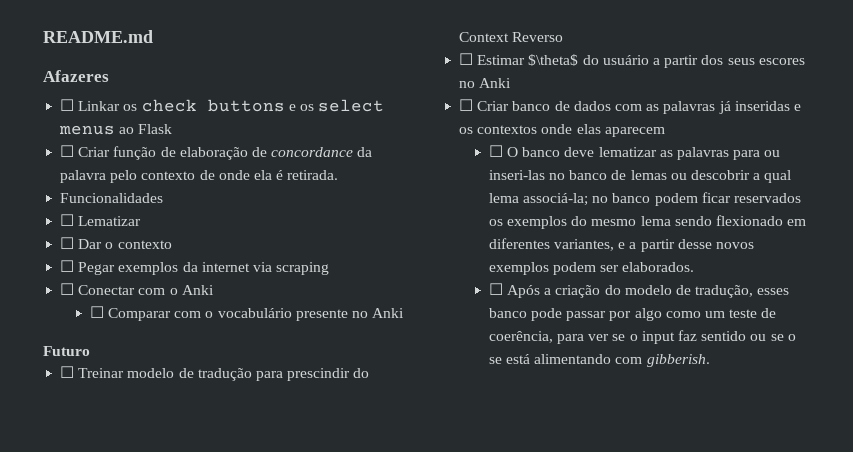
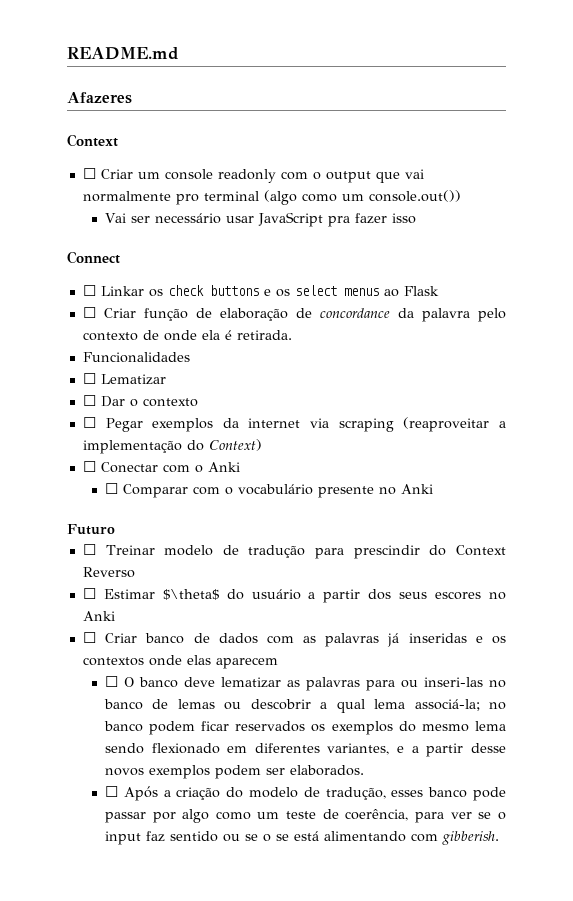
  Afazeres
+ Context
+ ☐ Criar um console readonly com o output que vai normalmente pro terminal (algo como um console.out())
+ Vai ser necessário usar JavaScript pra fazer isso
+ Connect
- ☐ Pegar exemplos da internet via scraping
+ ☐ Pegar exemplos da internet via scraping (reaproveitar a implementação do Context)

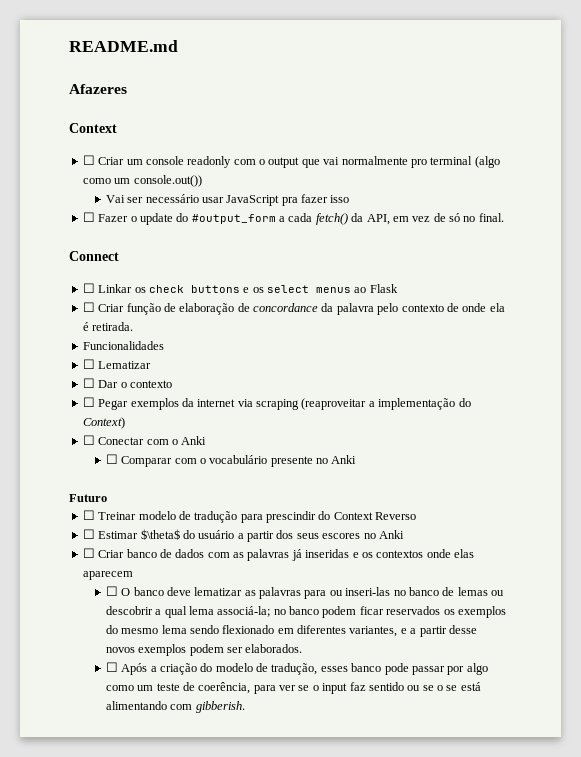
+ ☐ Fazer o update do #output_form a cada fetch() da API, em vez de só no final.

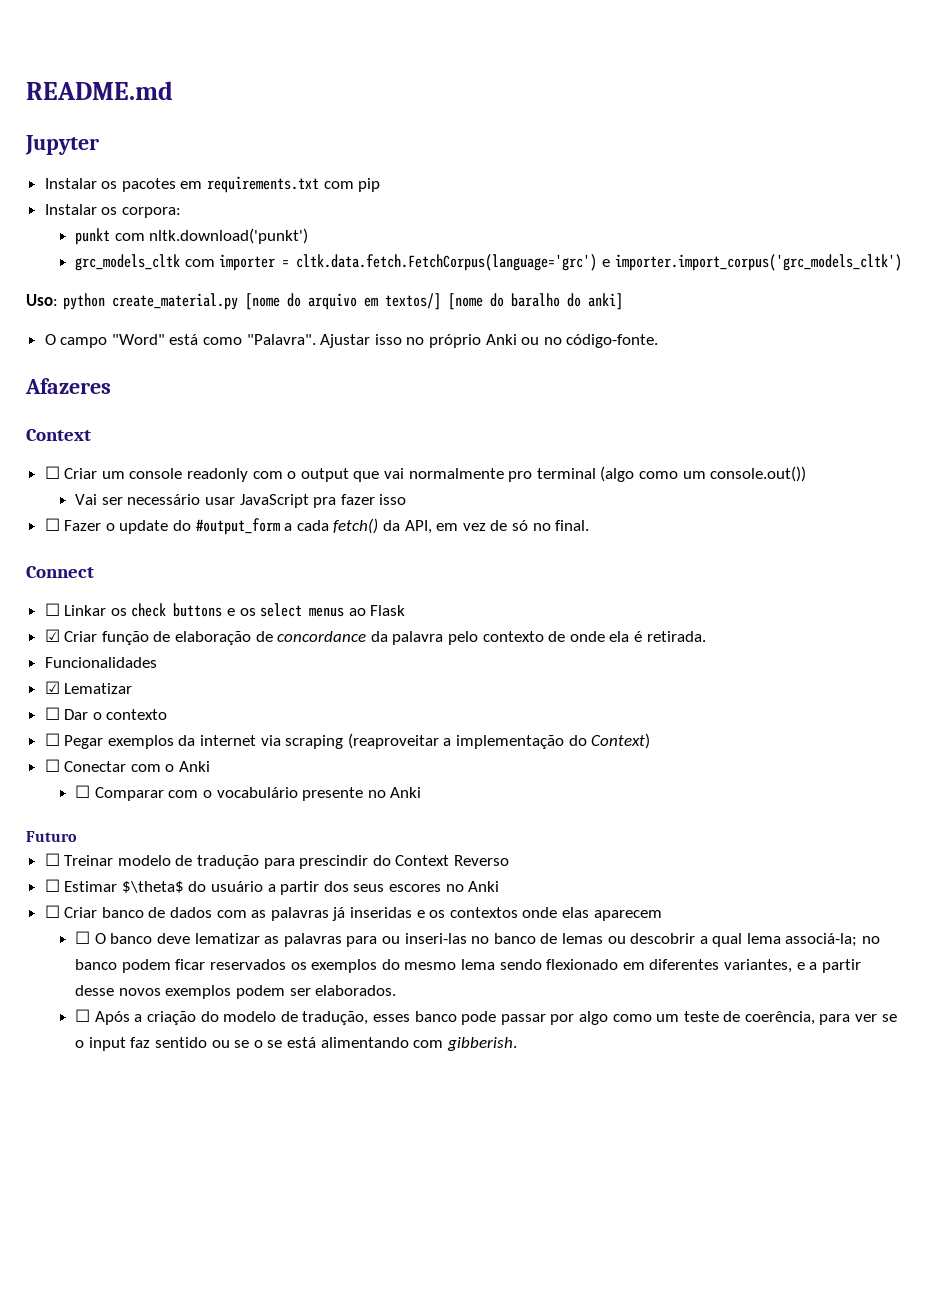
+ Jupyter
+ Instalar os pacotes em requirements.txt com pip
+ Instalar os corpora:
+ punkt com nltk.download('punkt')
+ grc_models_cltk com importer = cltk.data.fetch.FetchCorpus(language='grc') e importer.import_corpus('grc_models_cltk')
+ Uso: python create_material.py [nome do arquivo em textos/] [nome do baralho do anki]
+ O campo "Word" está como "Palavra". Ajustar isso no próprio Anki ou no código-fonte.
- ☐ Criar função de elaboração de concordance da palavra pelo contexto de onde ela é retirada.
+ ☑ Criar função de elaboração de concordance da palavra pelo contexto de onde ela é retirada.
- ☐ Lematizar
+ ☑ Lematizar

